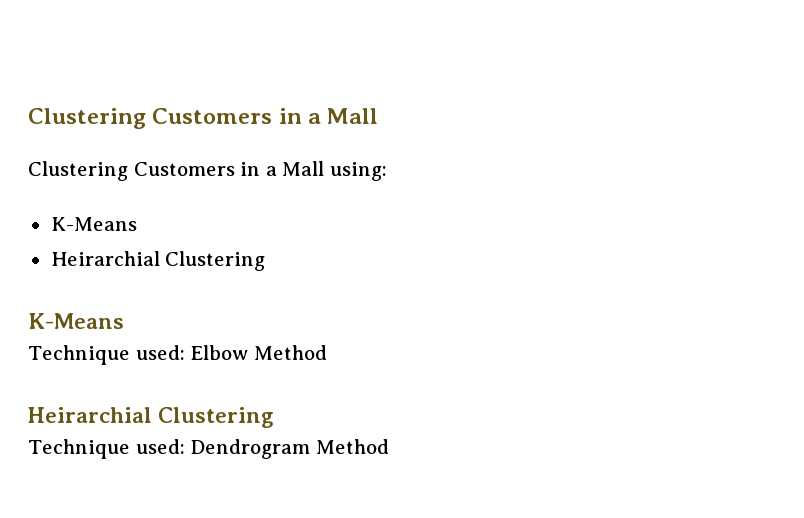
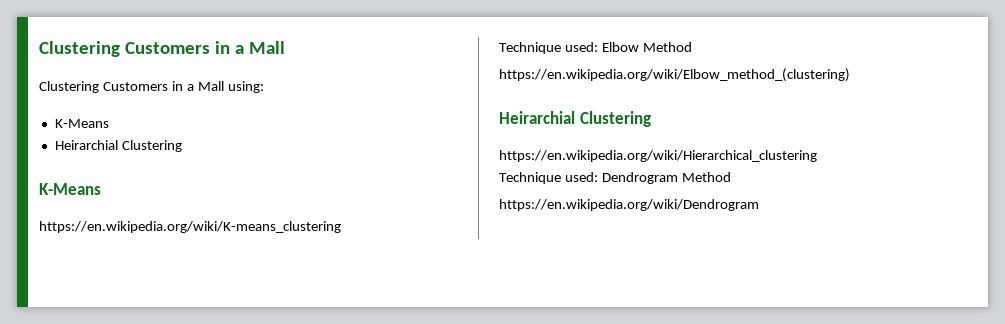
+ https://en.wikipedia.org/wiki/K-means_clustering
  Technique used: Elbow Method
+ https://en.wikipedia.org/wiki/Elbow_method_(clustering)
  Heirarchial Clustering
+ https://en.wikipedia.org/wiki/Hierarchical_clustering
+ https://en.wikipedia.org/wiki/Dendrogram

